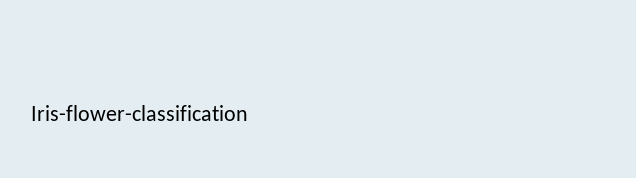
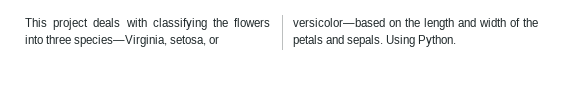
- Iris-flower-classification
+ This project deals with classifying the flowers into three species—Virginia, setosa, or versicolor—based on the length and width of the petals and sepals. Using Python.

